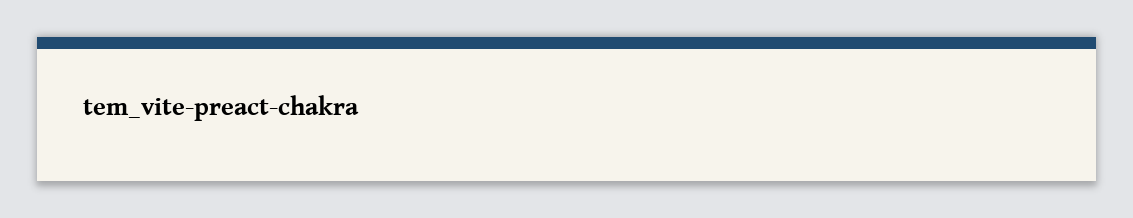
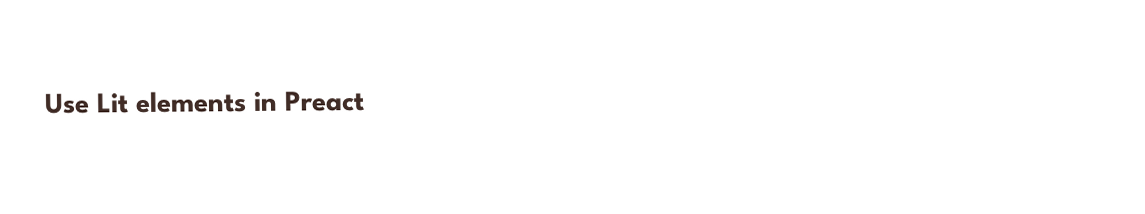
- tem_vite-preact-chakra
+ Use Lit elements in Preact

